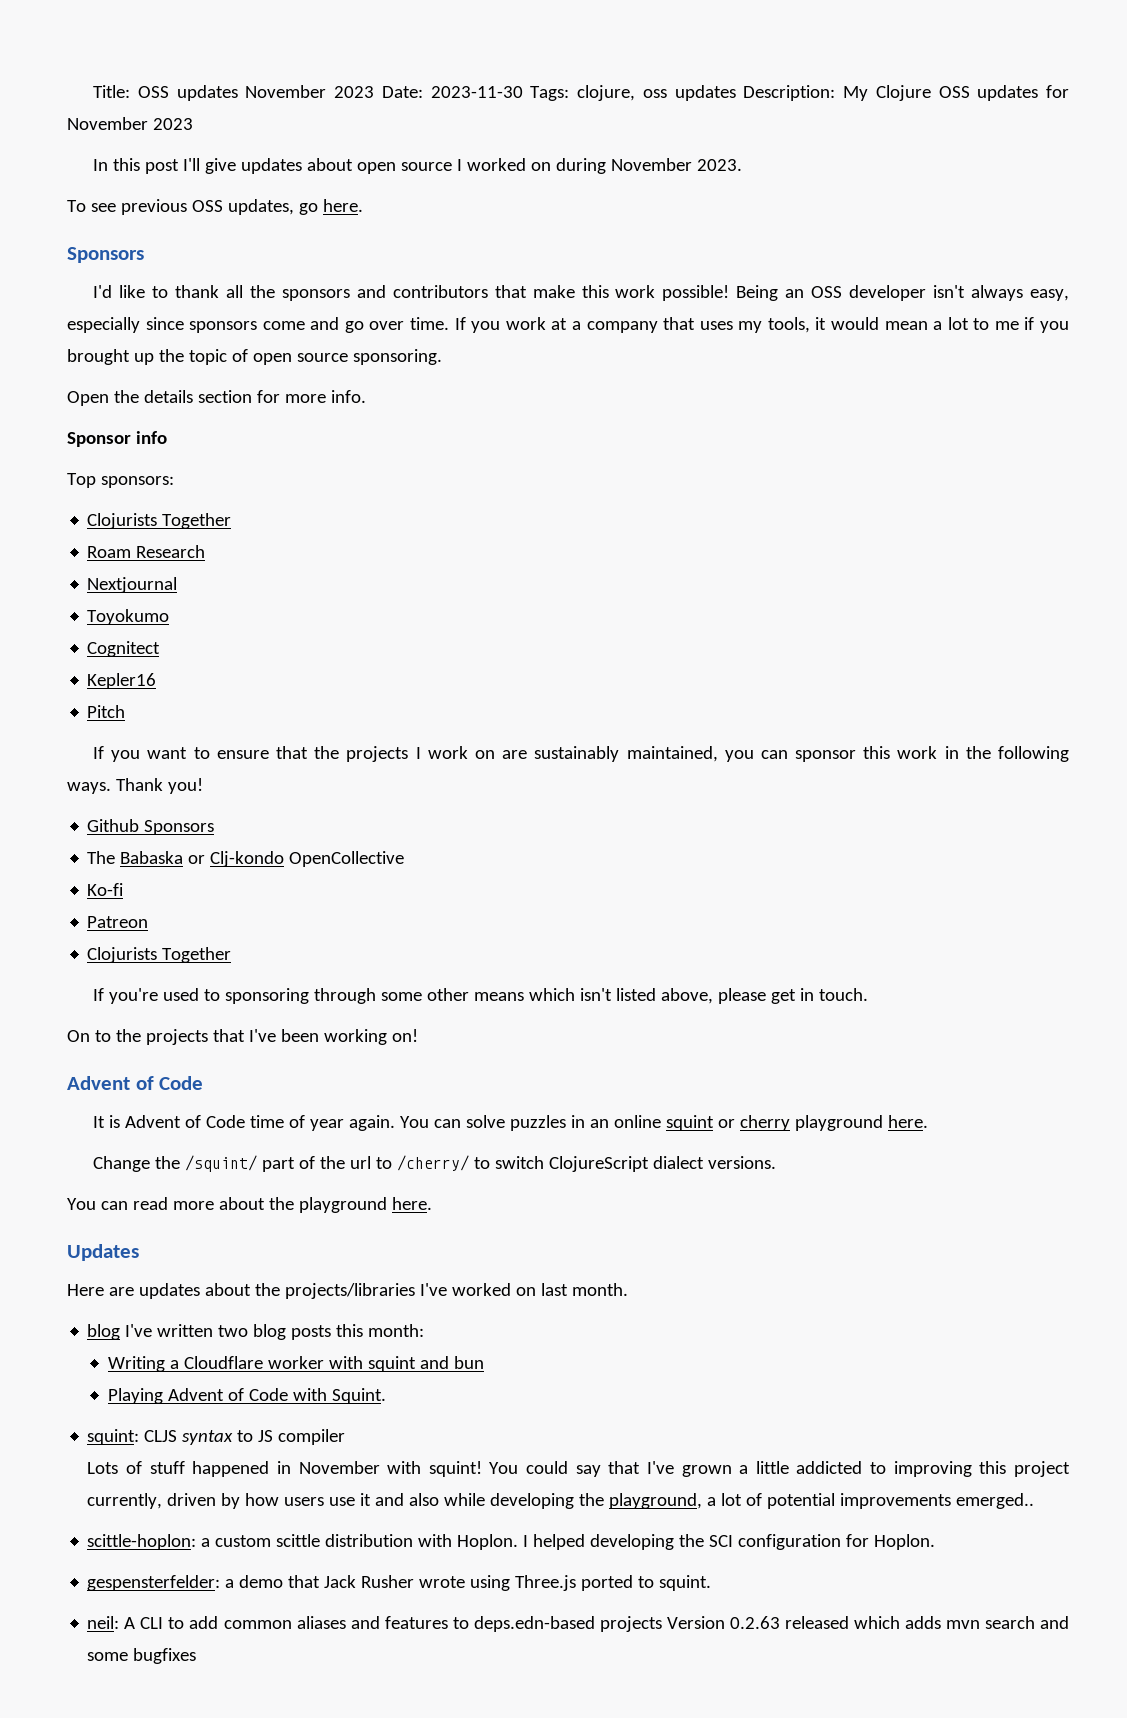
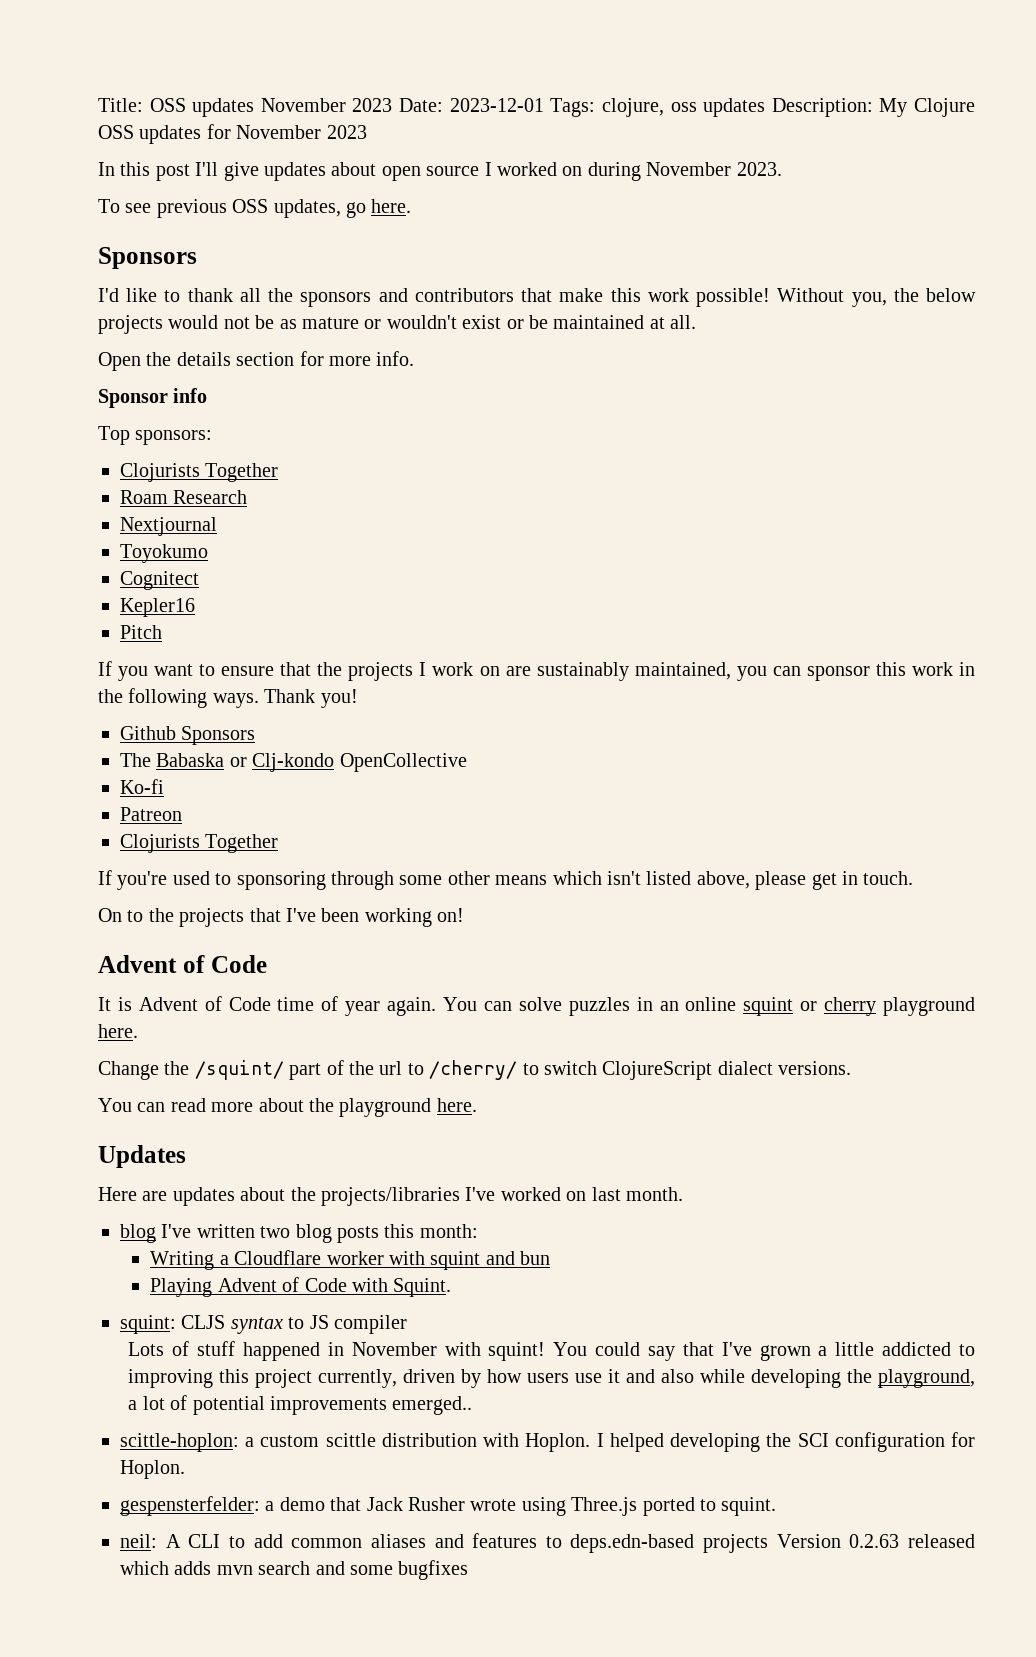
- Title: OSS updates November 2023 Date: 2023-11-30 Tags: clojure, oss updates Description: My Clojure OSS updates for November 2023
+ Title: OSS updates November 2023 Date: 2023-12-01 Tags: clojure, oss updates Description: My Clojure OSS updates for November 2023
- Being an OSS developer isn't always easy, especially since sponsors come and go over time. If you work at a company that uses my tools, it would mean a lot to me if you brought up the topic of open source sponsoring.
+ Without you, the below projects would not be as mature or wouldn't exist or be maintained at all.

